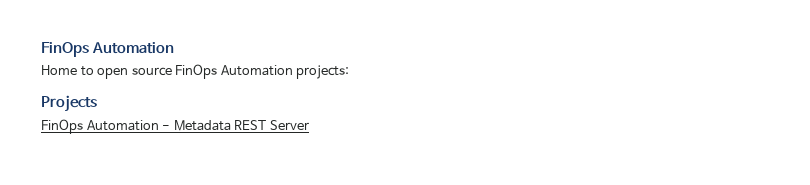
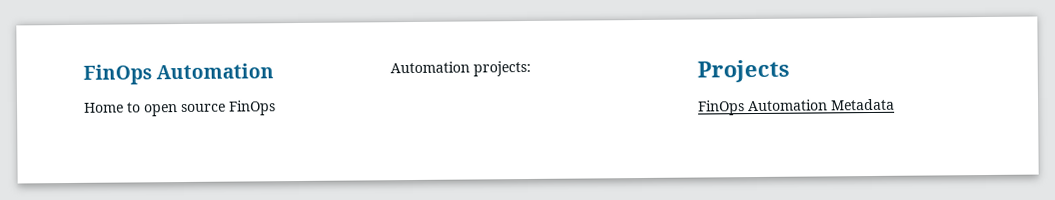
- FinOps Automation - Metadata REST Server
+ FinOps Automation Metadata

